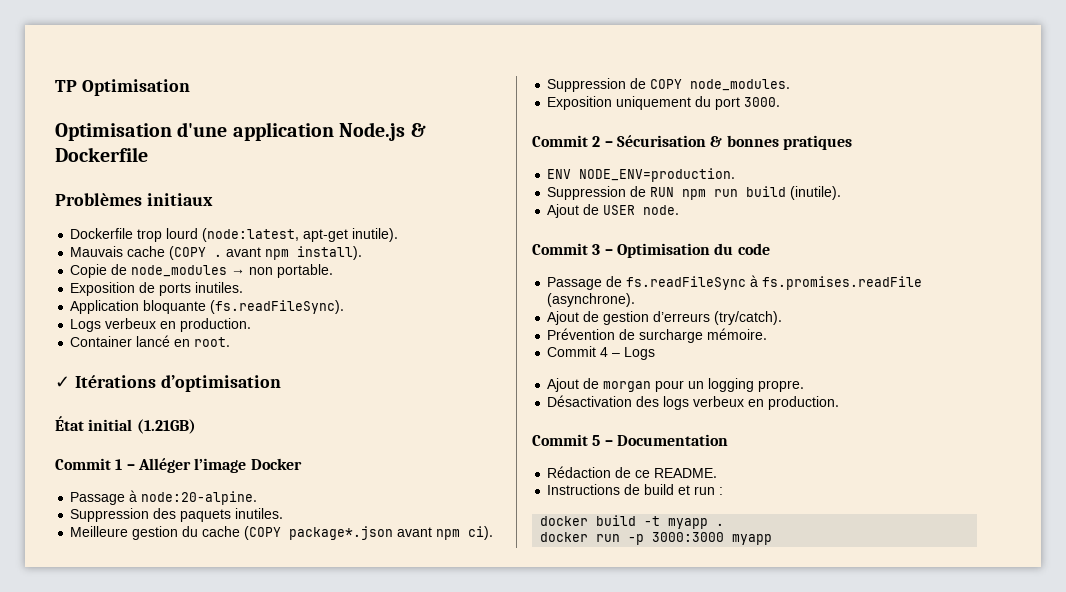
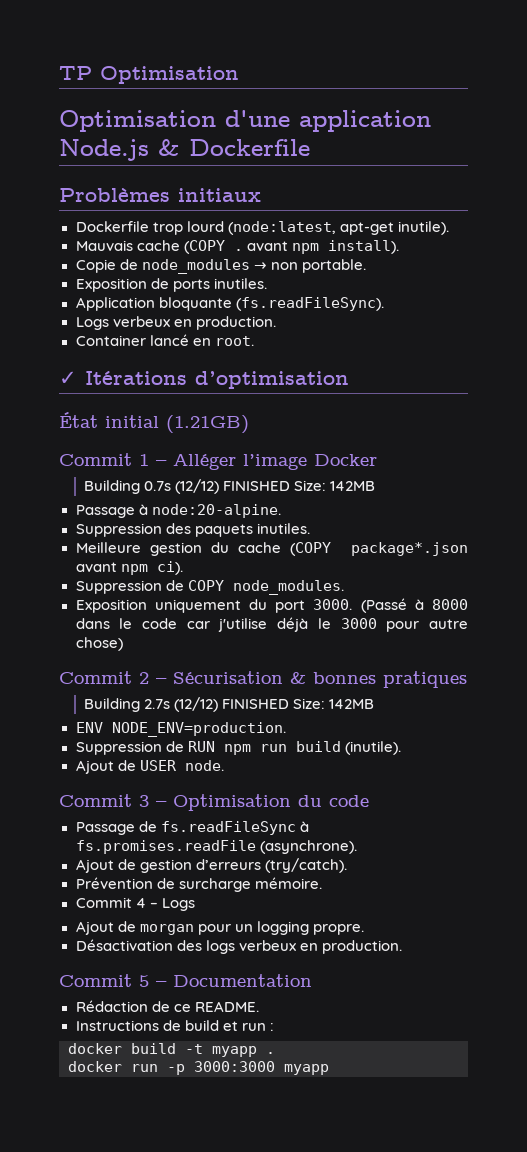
+ Building 0.7s (12/12) FINISHED Size: 142MB
+ (Passé à 8000 dans le code car j'utilise déjà le 3000 pour autre chose)
+ Building 2.7s (12/12) FINISHED Size: 142MB

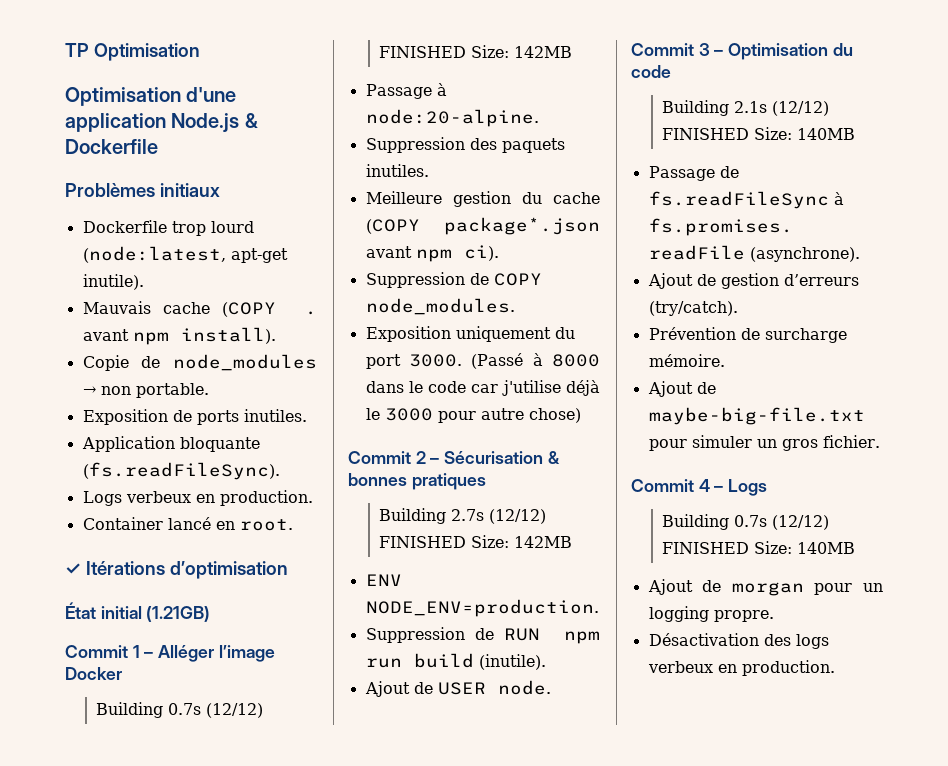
+ Building 2.1s (12/12) FINISHED Size: 140MB
+ Ajout de maybe-big-file.txt pour simuler un gros fichier.
  Commit 4 – Logs
+ Building 0.7s (12/12) FINISHED Size: 140MB
- Commit 5 – Documentation
- Rédaction de ce README.
- Instructions de build et run :
- docker build -t myapp .
- docker run -p 3000:3000 myapp

